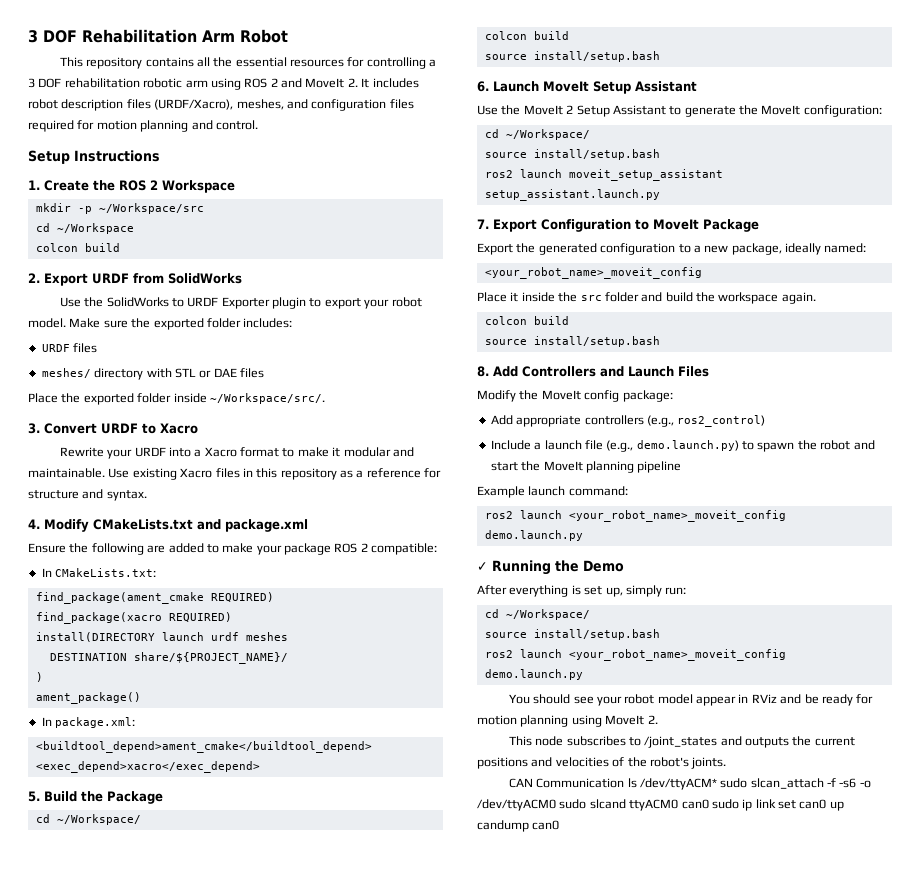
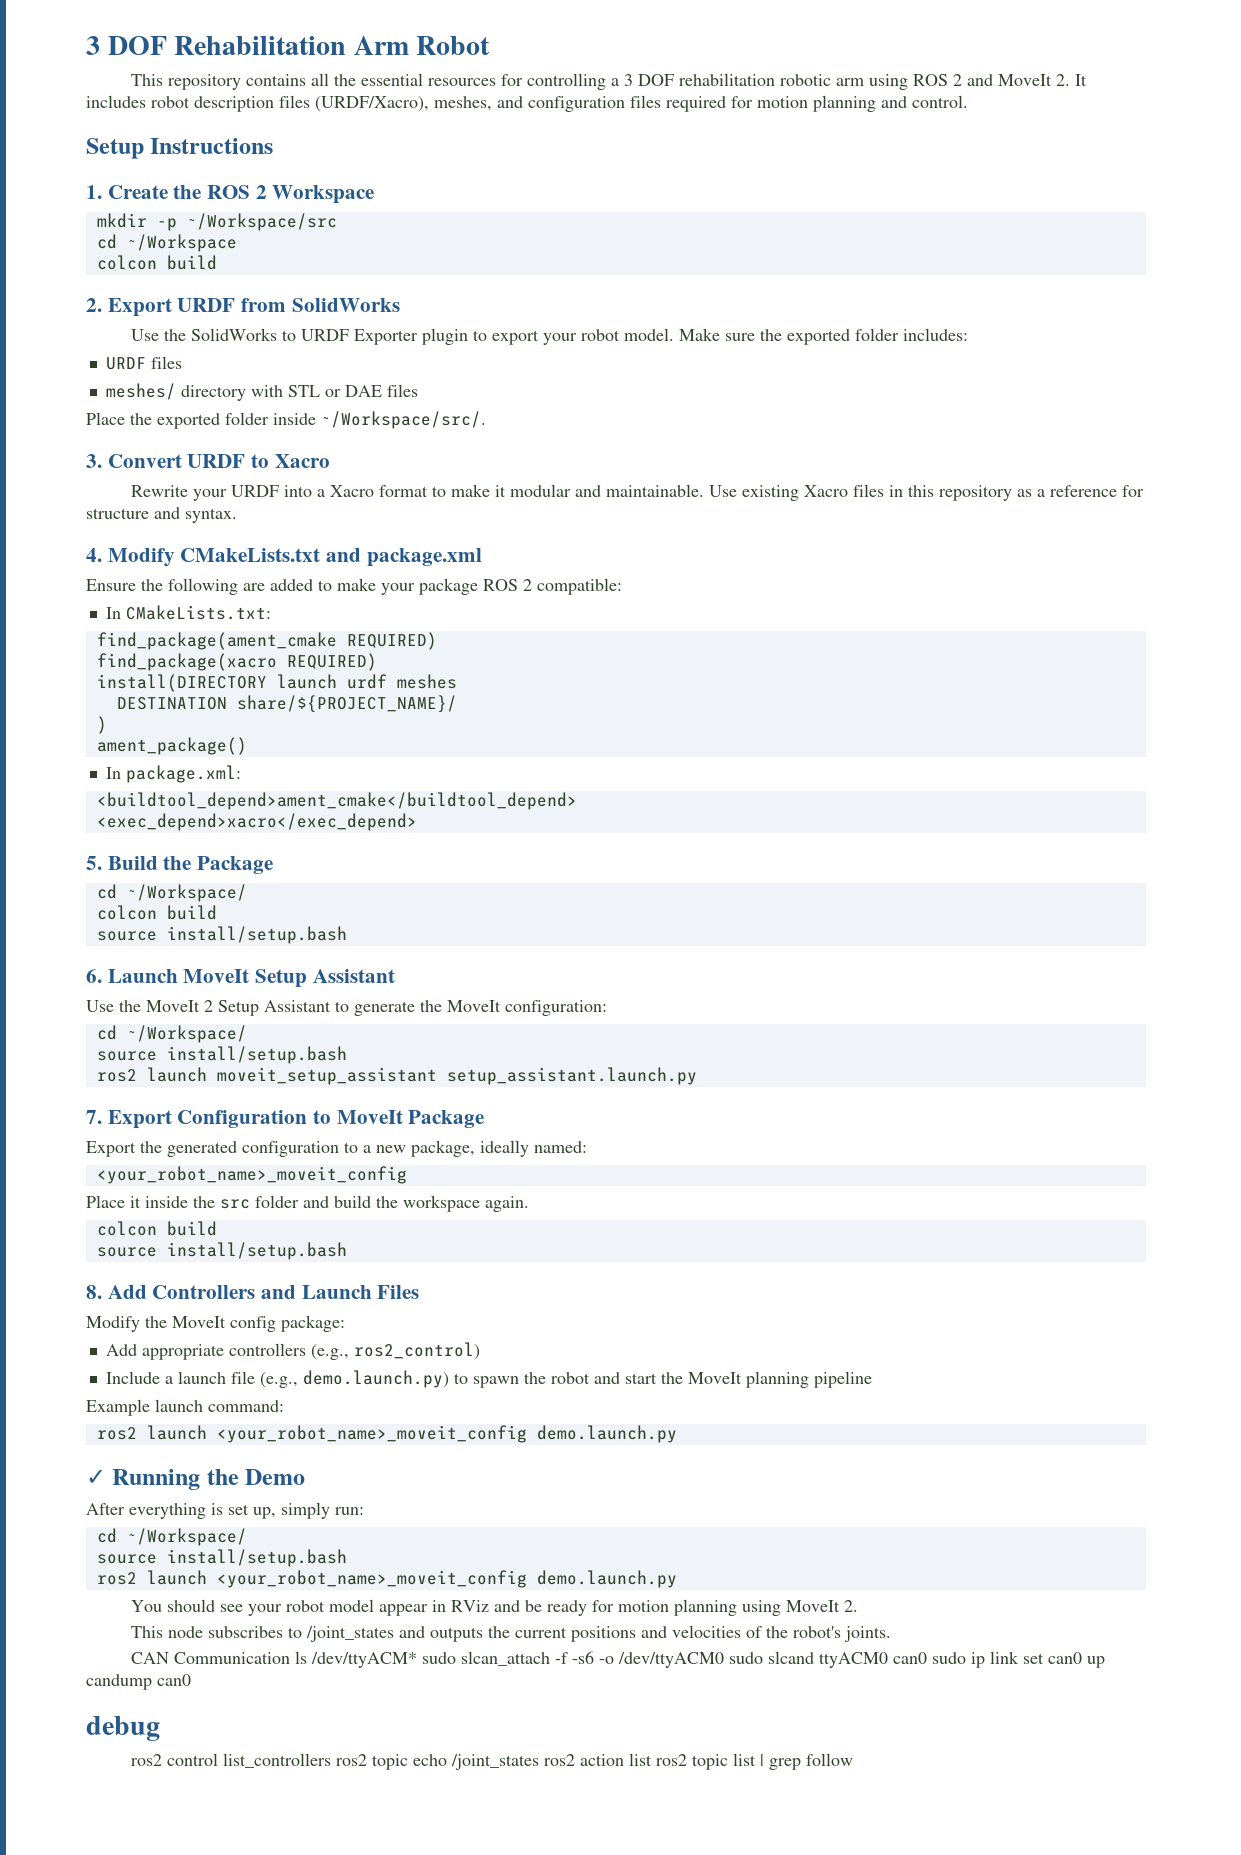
+ debug
+ ros2 control list_controllers ros2 topic echo /joint_states ros2 action list ros2 topic list | grep follow

